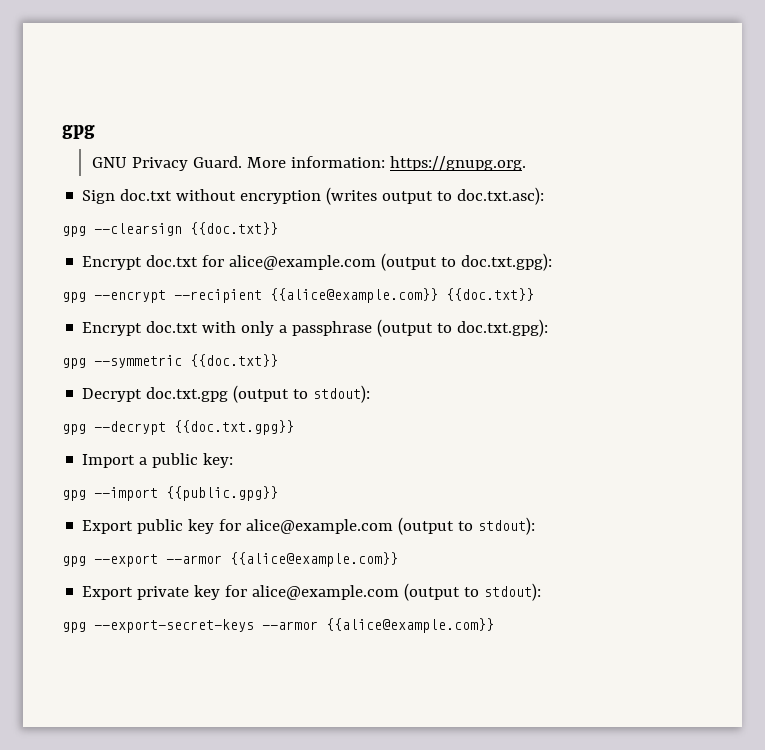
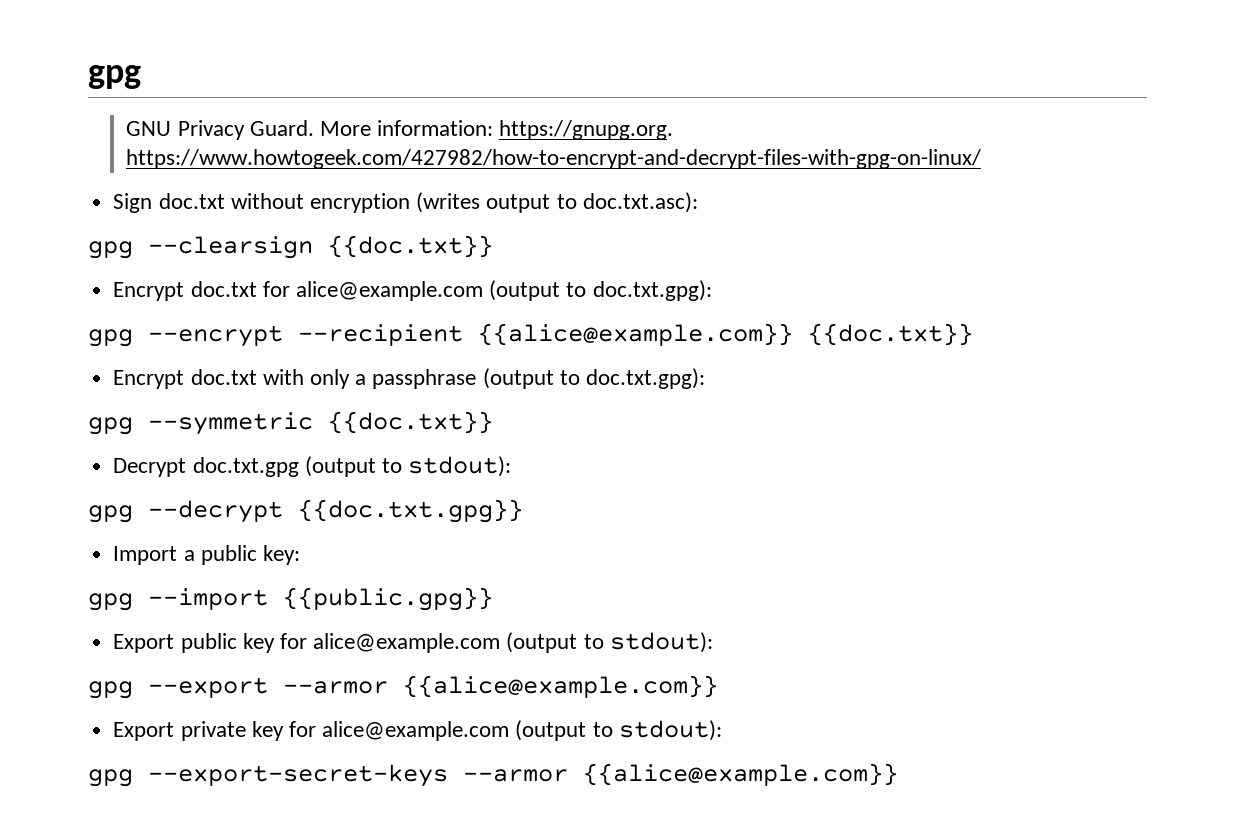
- More information: https://gnupg.org.
+ More information: https://gnupg.org. https://www.howtogeek.com/427982/how-to-encrypt-and-decrypt-files-with-gpg-on-linux/

